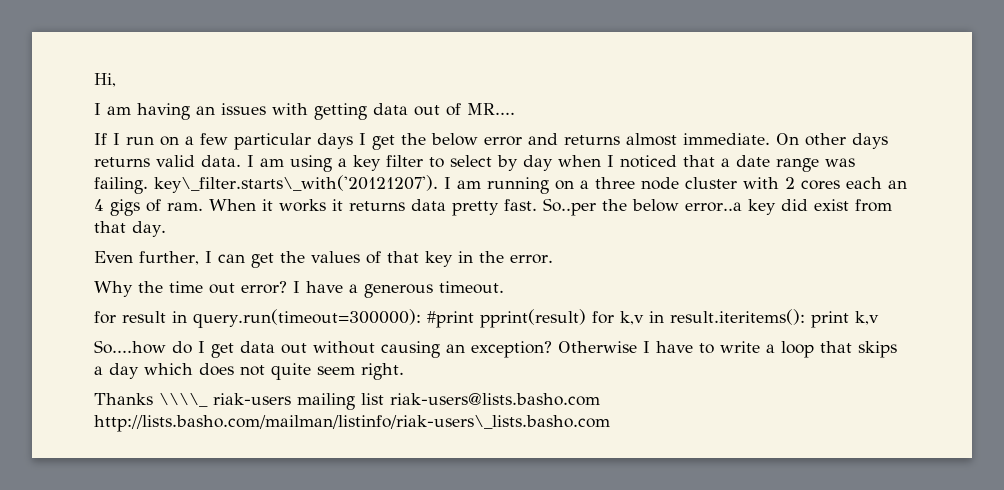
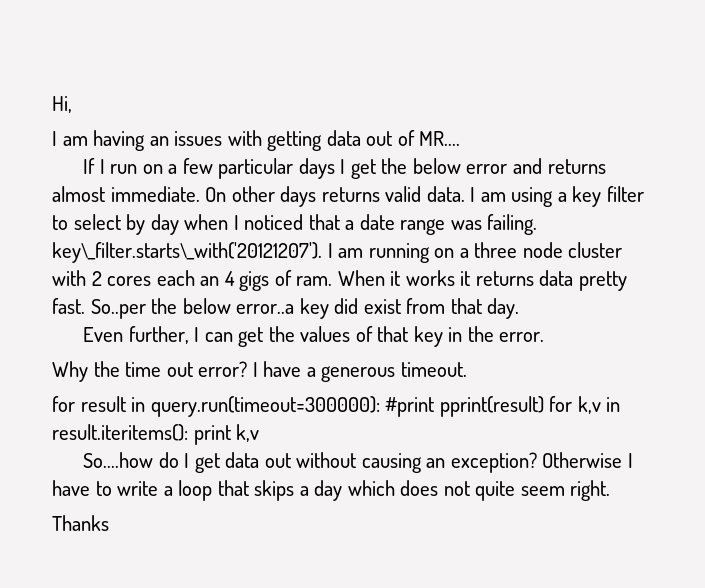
- Thanks \\\\_ riak-users mailing list riak-users@lists.basho.com http://lists.basho.com/mailman/listinfo/riak-users\_lists.basho.com
+ Thanks

